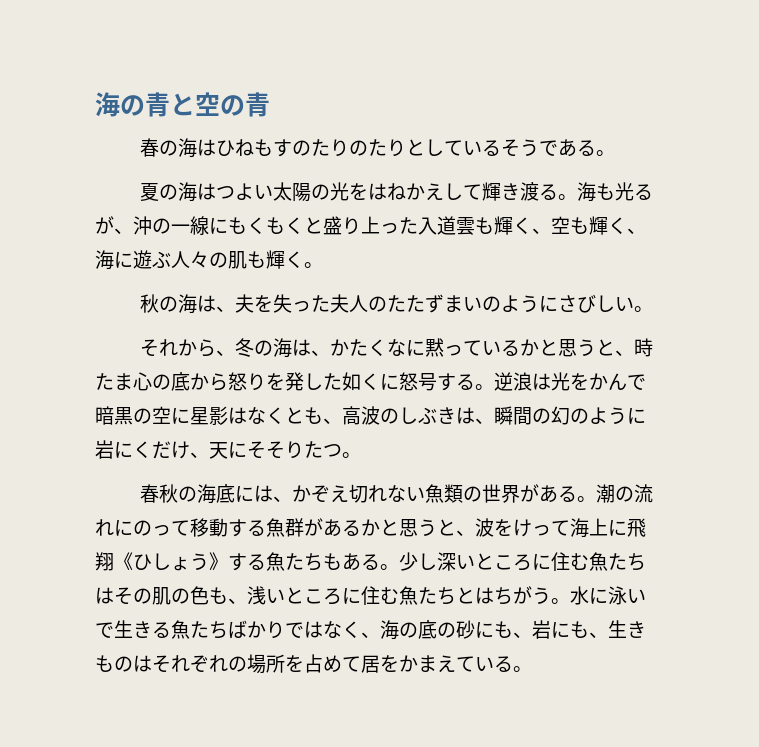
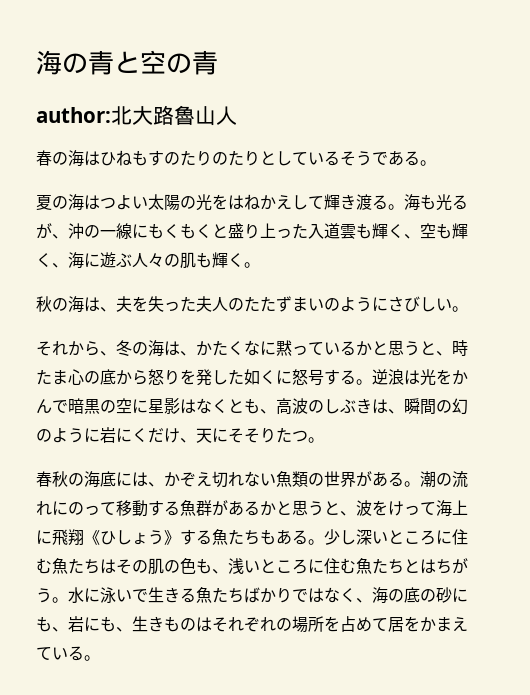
+ author:北大路魯山人

